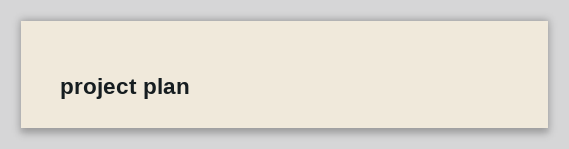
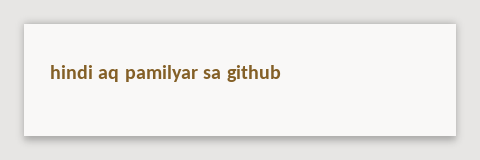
- project plan
+ hindi aq pamilyar sa github

